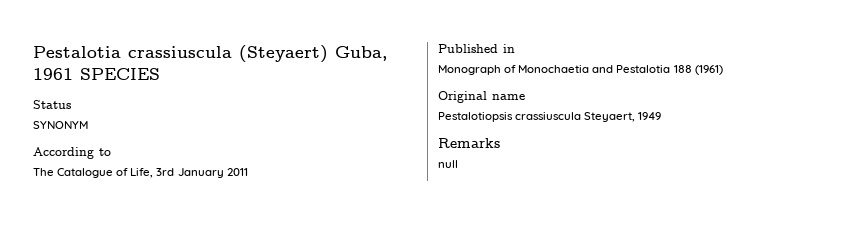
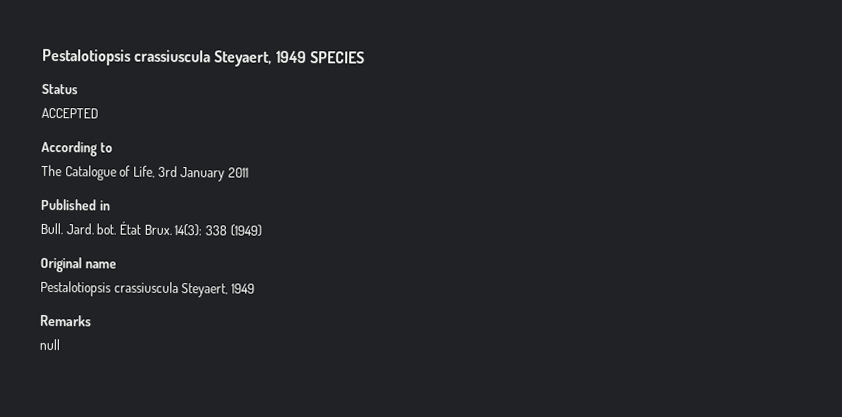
- Pestalotia crassiuscula (Steyaert) Guba, 1961 SPECIES
+ Pestalotiopsis crassiuscula Steyaert, 1949 SPECIES
- SYNONYM
+ ACCEPTED
- Monograph of Monochaetia and Pestalotia 188 (1961)
+ Bull. Jard. bot. État Brux. 14(3): 338 (1949)

